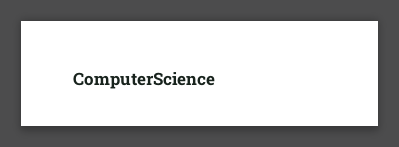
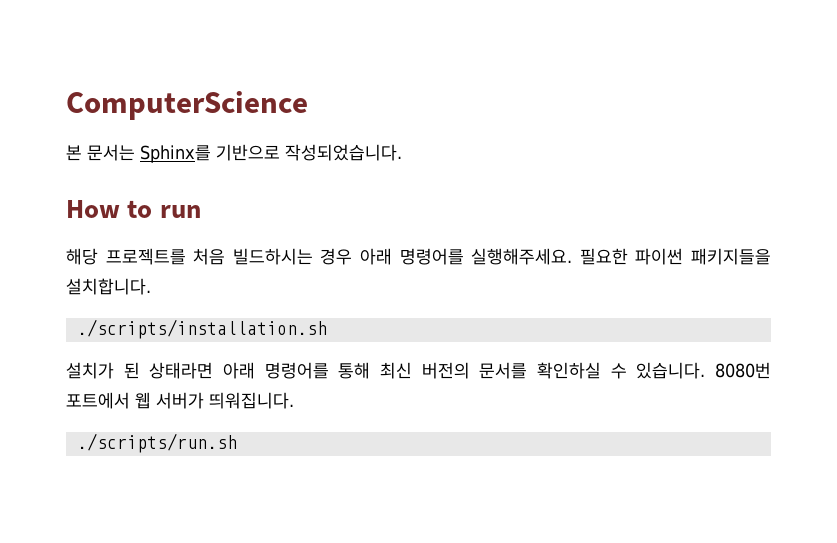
+ 본 문서는 Sphinx를 기반으로 작성되었습니다.
+ How to run
+ 해당 프로젝트를 처음 빌드하시는 경우 아래 명령어를 실행해주세요. 필요한 파이썬 패키지들을 설치합니다.
+ ./scripts/installation.sh
+ 설치가 된 상태라면 아래 명령어를 통해 최신 버전의 문서를 확인하실 수 있습니다. 8080번 포트에서 웹 서버가 띄워집니다.
+ ./scripts/run.sh

